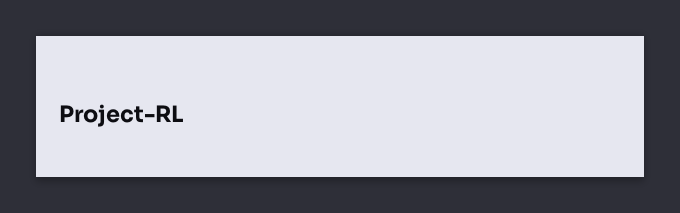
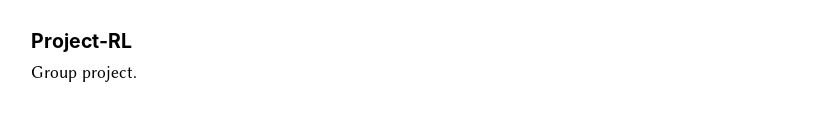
+ Group project.

